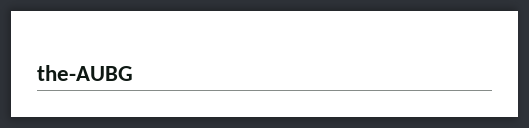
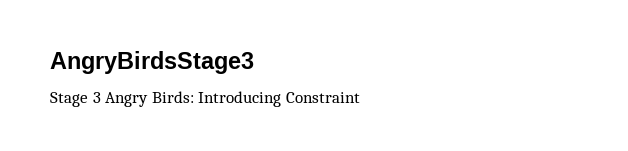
- the-AUBG
+ AngryBirdsStage3
+ Stage 3 Angry Birds: Introducing Constraint

